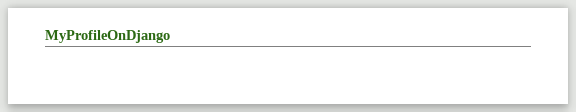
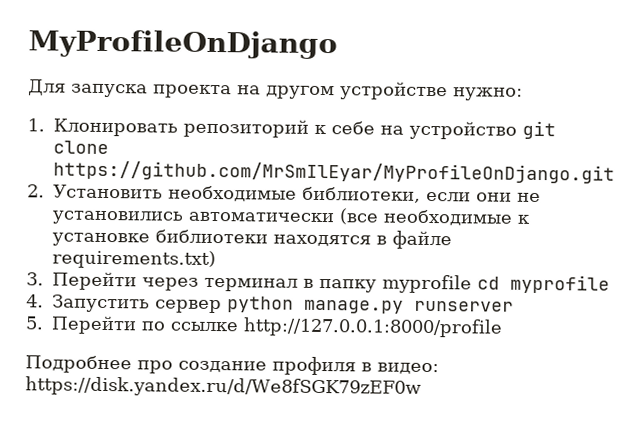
+ Для запуска проекта на другом устройстве нужно:
+ 1. Клонировать репозиторий к себе на устройство git clone https://github.com/MrSmIlEyar/MyProfileOnDjango.git
+ 2. Установить необходимые библиотеки, если они не установились автоматически (все необходимые к установке библиотеки находятся в файле requirements.txt)
+ 3. Перейти через терминал в папку myprofile cd myprofile
+ 4. Запустить сервер python manage.py runserver
+ 5. Перейти по ссылке http://127.0.0.1:8000/profile
+ Подробнее про создание профиля в видео: https://disk.yandex.ru/d/We8fSGK79zEF0w

